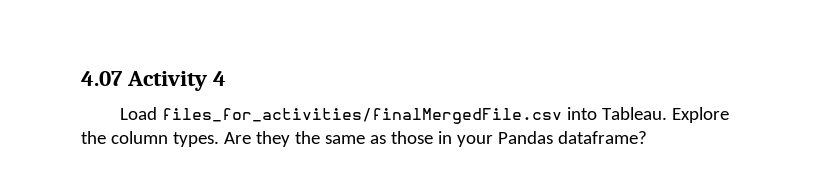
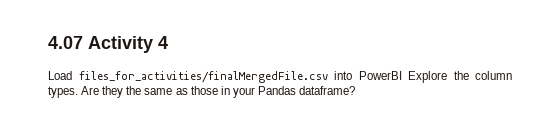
- Load files_for_activities/finalMergedFile.csv into Tableau. Explore the column types.
+ Load files_for_activities/finalMergedFile.csv into PowerBI Explore the column types.

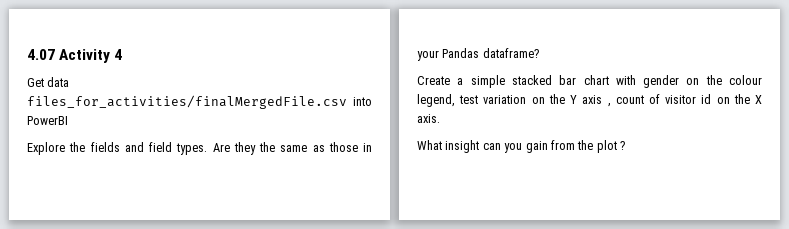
- Load files_for_activities/finalMergedFile.csv into PowerBI Explore the column types.
+ Get data files_for_activities/finalMergedFile.csv into PowerBI
+ Explore the fields and field types.
+ Create a simple stacked bar chart with gender on the colour legend, test variation on the Y axis , count of visitor id on the X axis.
+ What insight can you gain from the plot ?

